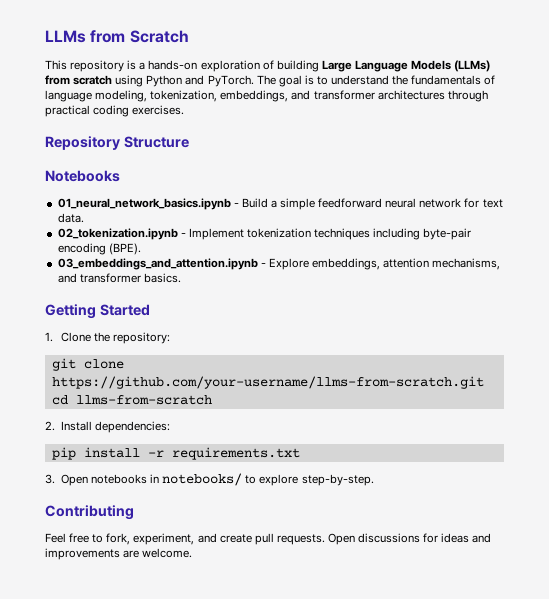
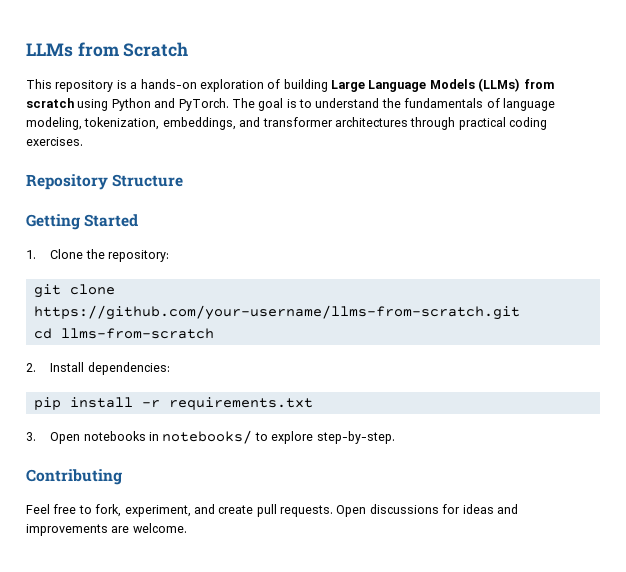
- Notebooks
- 01_neural_network_basics.ipynb - Build a simple feedforward neural network for text data.
- 02_tokenization.ipynb - Implement tokenization techniques including byte-pair encoding (BPE).
- 03_embeddings_and_attention.ipynb - Explore embeddings, attention mechanisms, and transformer basics.

